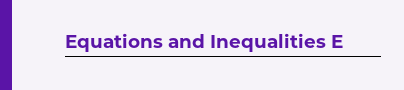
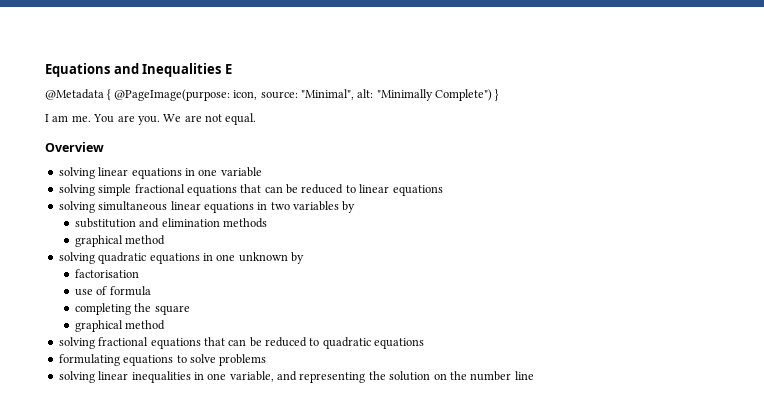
+ @Metadata { @PageImage(purpose: icon, source: "Minimal", alt: "Minimally Complete") }
+ I am me. You are you. We are not equal.
+ Overview
+ solving linear equations in one variable
+ solving simple fractional equations that can be reduced to linear equations
+ solving simultaneous linear equations in two variables by
+ substitution and elimination methods
+ graphical method
+ solving quadratic equations in one unknown by
+ factorisation
+ use of formula
+ completing the square
+ graphical method
+ solving fractional equations that can be reduced to quadratic equations
+ formulating equations to solve problems
+ solving linear inequalities in one variable, and representing the solution on the number line

